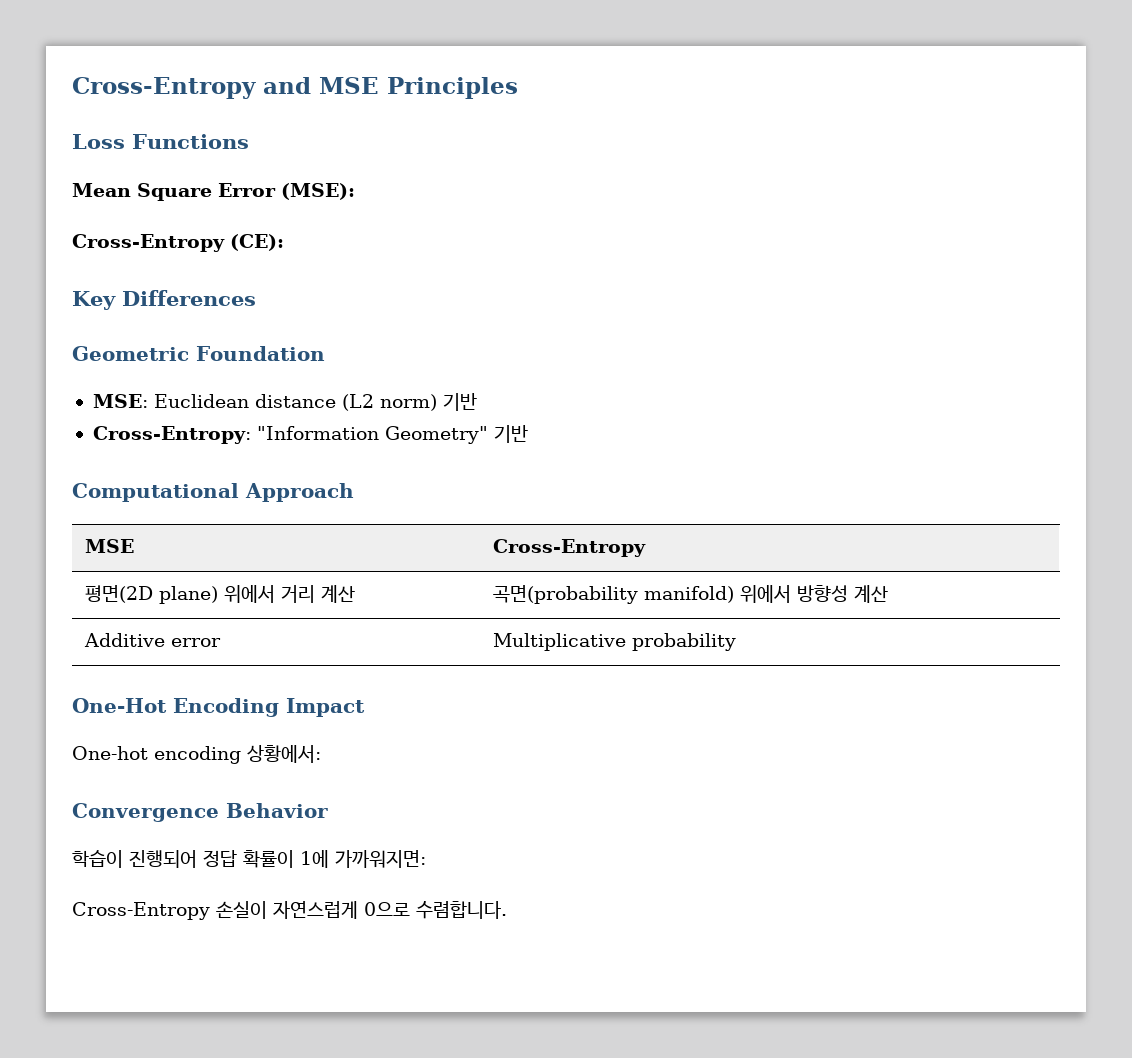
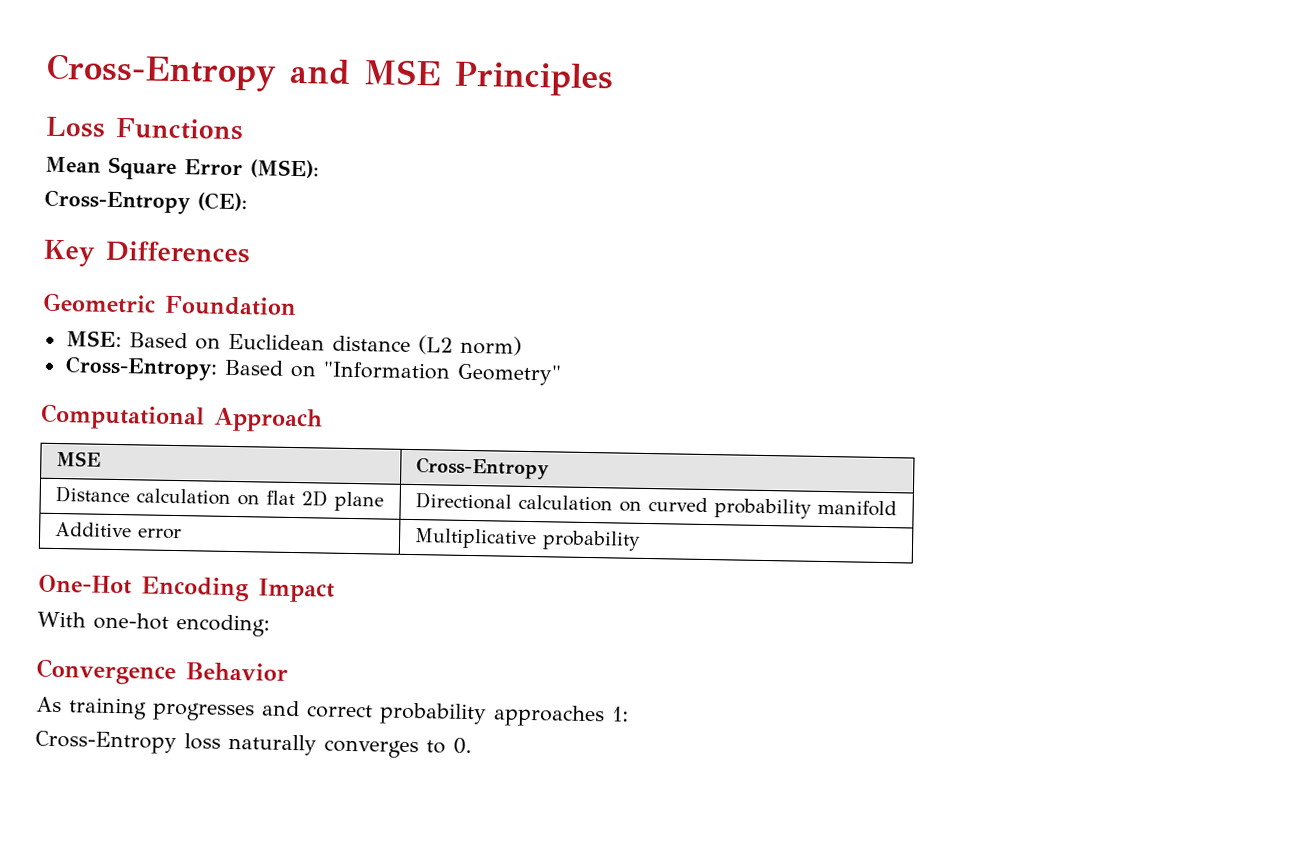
- MSE: Euclidean distance (L2 norm) 기반
+ MSE: Based on Euclidean distance (L2 norm)
- Cross-Entropy: "Information Geometry" 기반
+ Cross-Entropy: Based on "Information Geometry"
- 평면(2D plane) 위에서 거리 계산 | 곡면(probability manifold) 위에서 방향성 계산
+ Distance calculation on flat 2D plane | Directional calculation on curved probability manifold
- One-hot encoding 상황에서:
+ With one-hot encoding:
- 학습이 진행되어 정답 확률이 1에 가까워지면:
- Cross-Entropy 손실이 자연스럽게 0으로 수렴합니다.
+ As training progresses and correct probability approaches 1:
+ Cross-Entropy loss naturally converges to 0.

